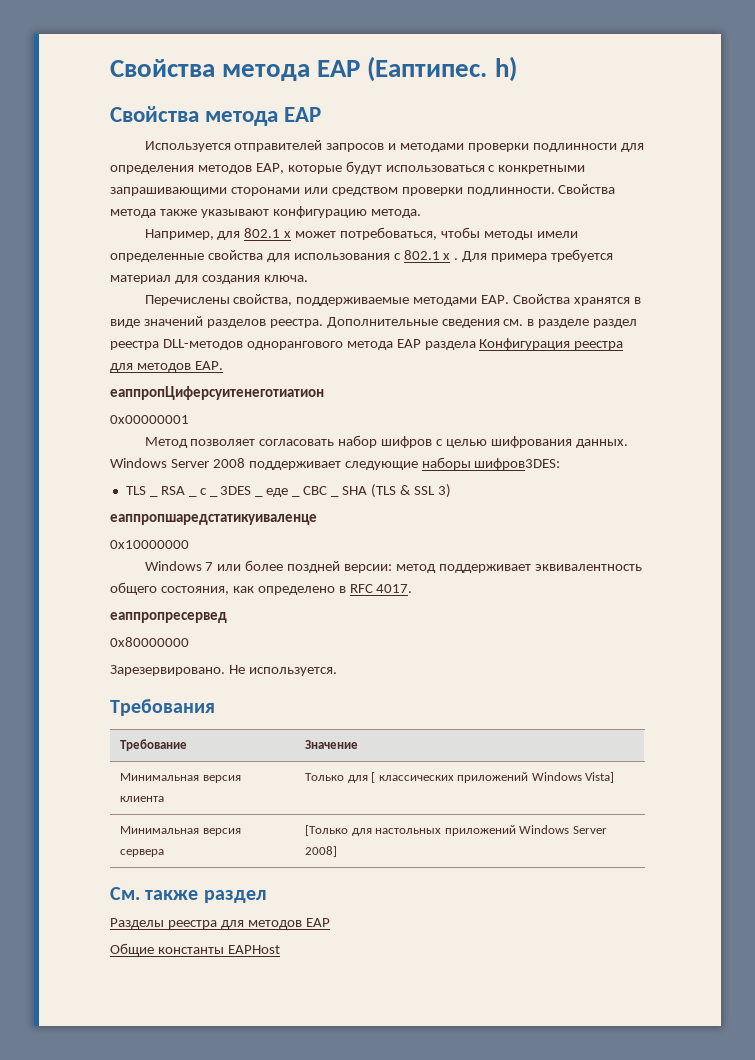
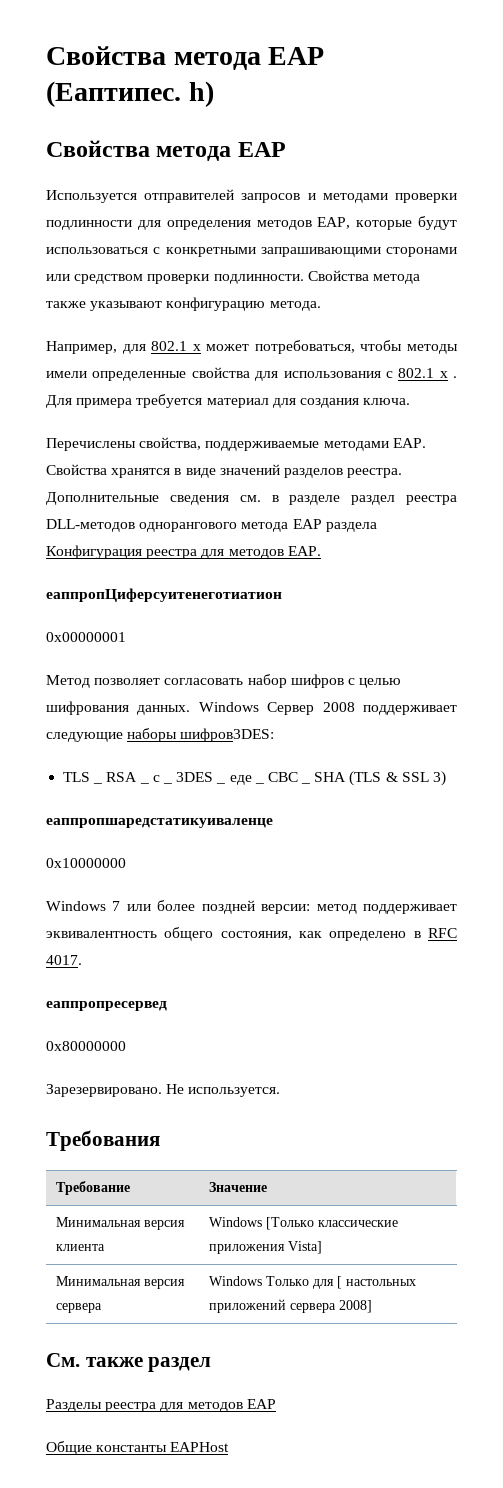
- Windows Server 2008 поддерживает следующие наборы шифров3DES:
+ Windows Сервер 2008 поддерживает следующие наборы шифров3DES:
- Минимальная версия клиента | Только для [ классических приложений Windows Vista]
- Минимальная версия сервера | [Только для настольных приложений Windows Server 2008]
+ Минимальная версия клиента | Windows [Только классические приложения Vista]
+ Минимальная версия сервера | Windows Только для [ настольных приложений сервера 2008]

